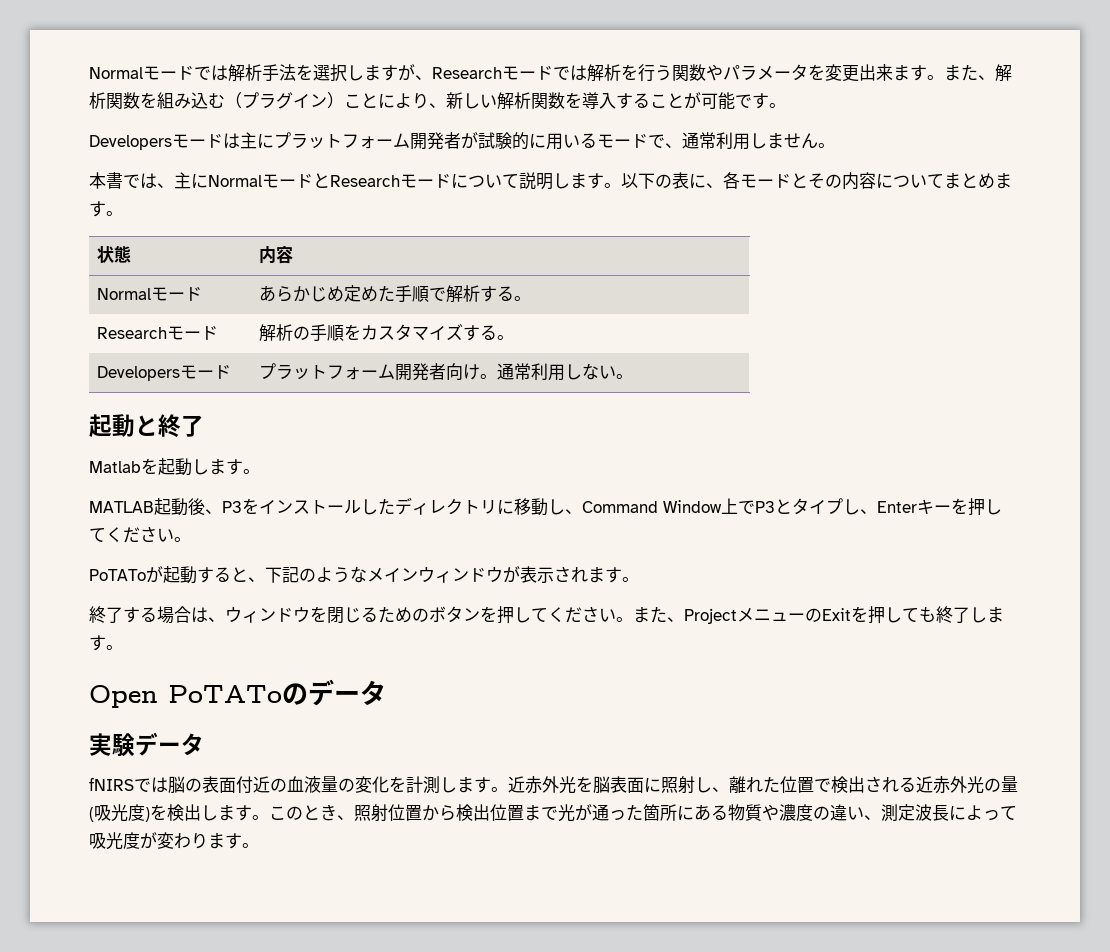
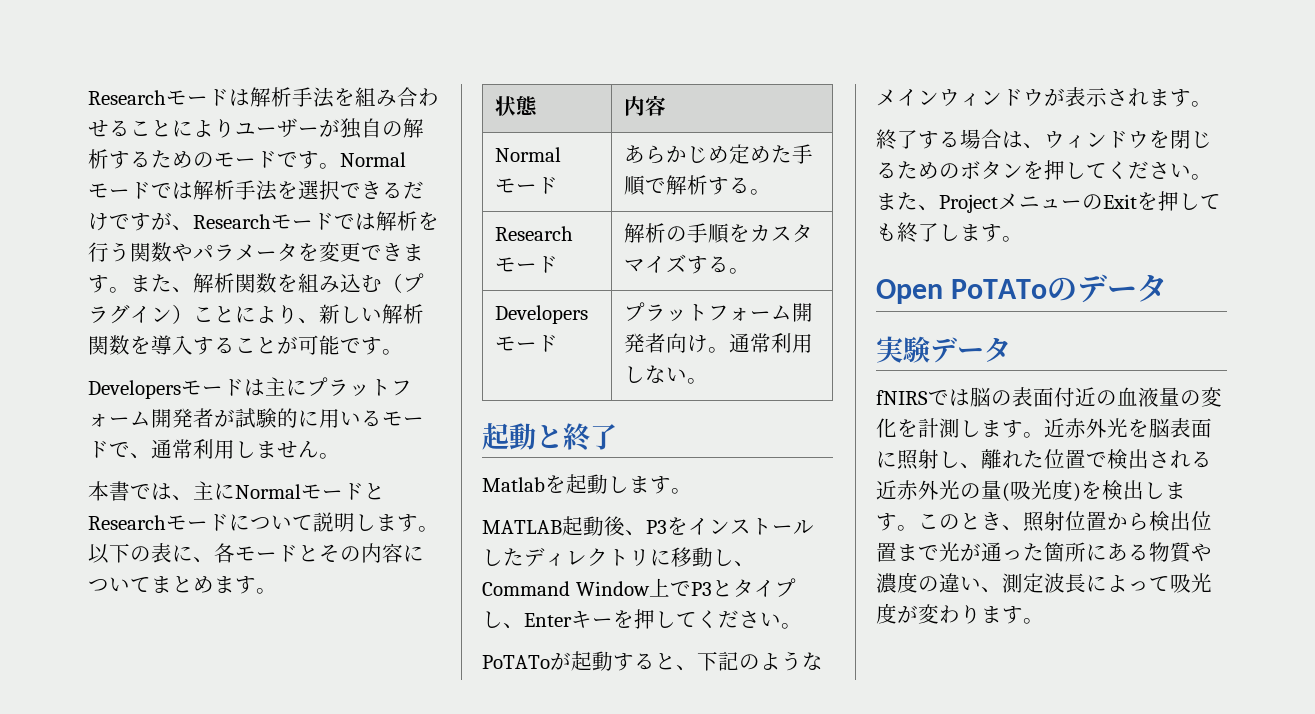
+ Researchモードは解析手法を組み合わせることによりユーザーが独自の解析するためのモードです。
- Normalモードでは解析手法を選択しますが、Researchモードでは解析を行う関数やパラメータを変更出来ます。
+ Normalモードでは解析手法を選択できるだけですが、Researchモードでは解析を行う関数やパラメータを変更できます。

